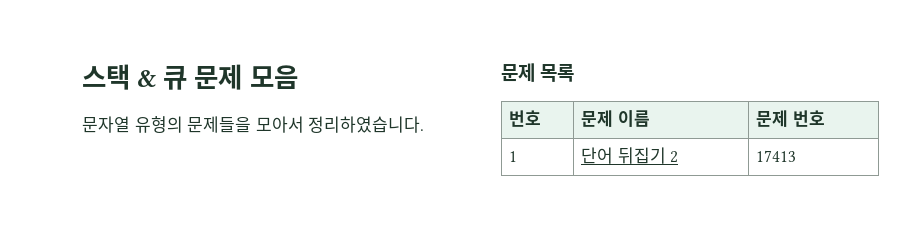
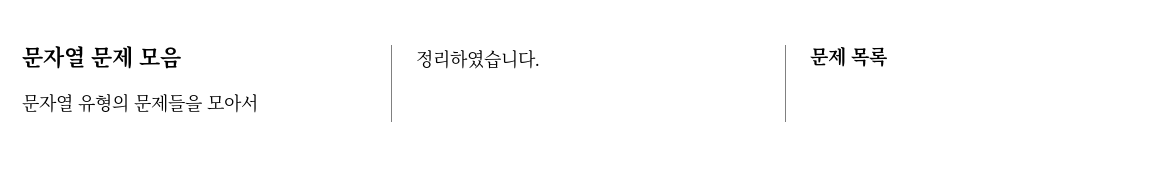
- 스택 & 큐 문제 모음
+ 문자열 문제 모음
- 번호 | 문제 이름 | 문제 번호
- 1 | 단어 뒤집기 2 | 17413

